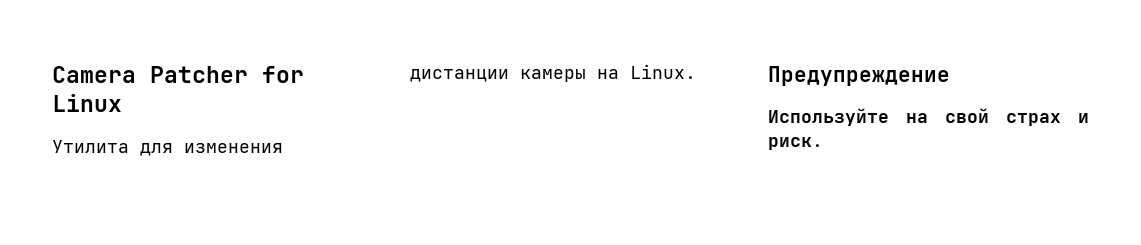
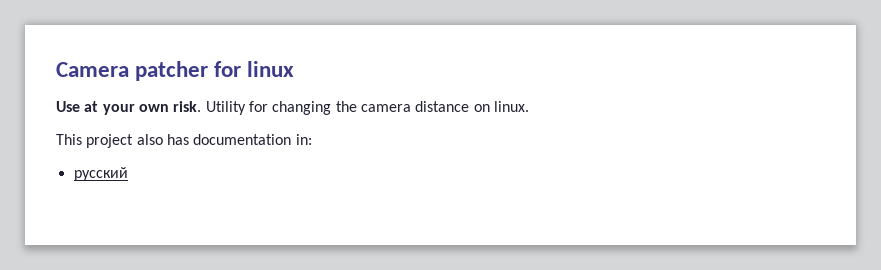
- Camera Patcher for Linux
- Утилита для изменения дистанции камеры на Linux.
- Предупреждение
- Используйте на свой страх и риск.
+ Camera patcher for linux
+ Use at your own risk. Utility for changing the camera distance on linux.
+ This project also has documentation in:
+ русский

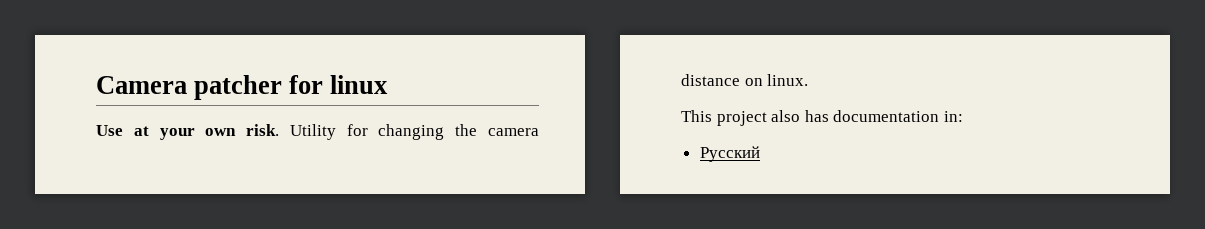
- русский
+ Русский

